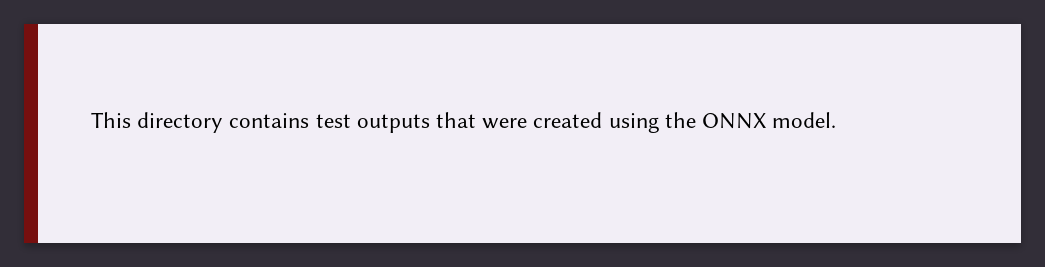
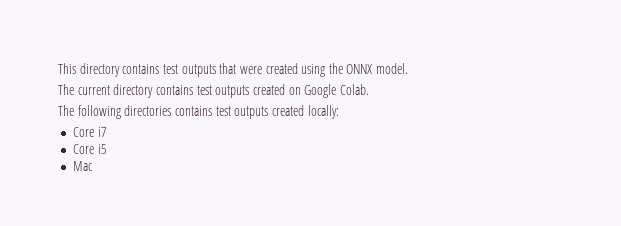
+ The current directory contains test outputs created on Google Colab.
+ The following directories contains test outputs created locally:
+ Core i7
+ Core i5
+ Mac

